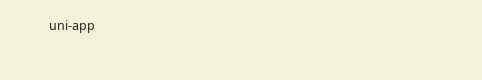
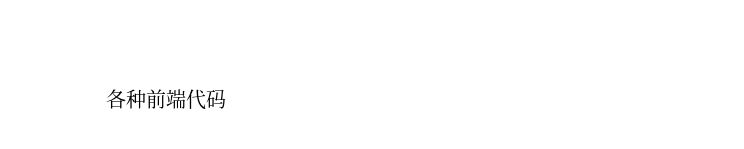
- uni-app
+ 各种前端代码

